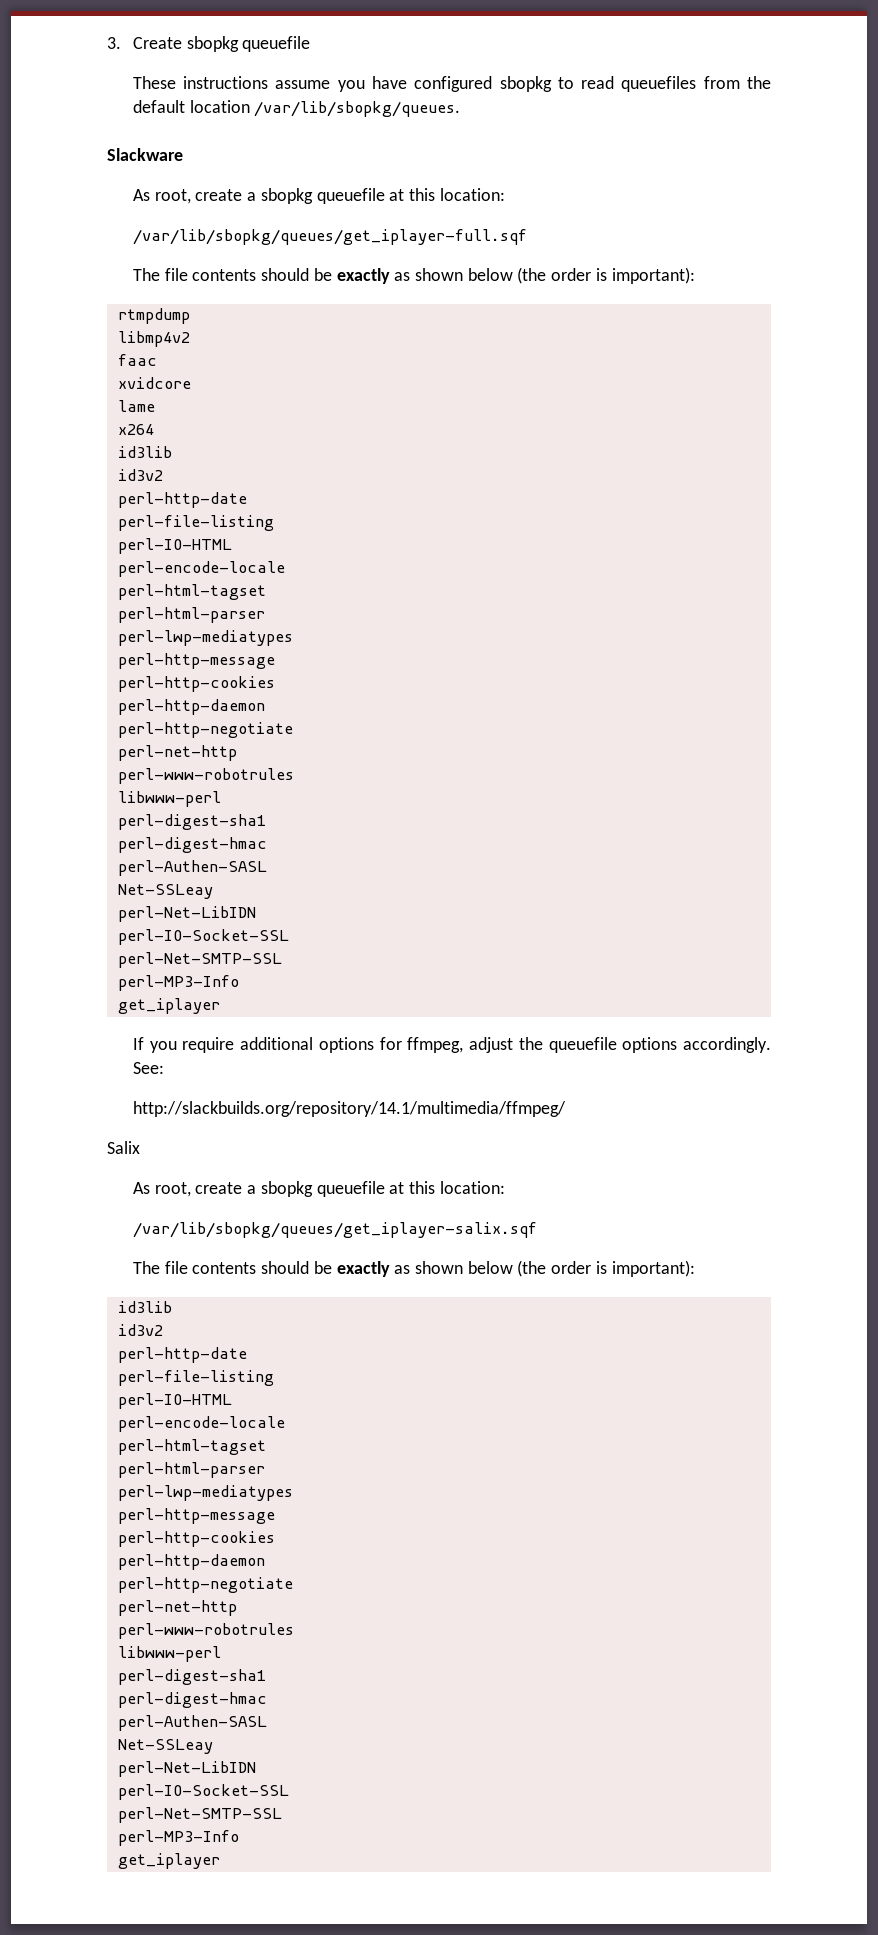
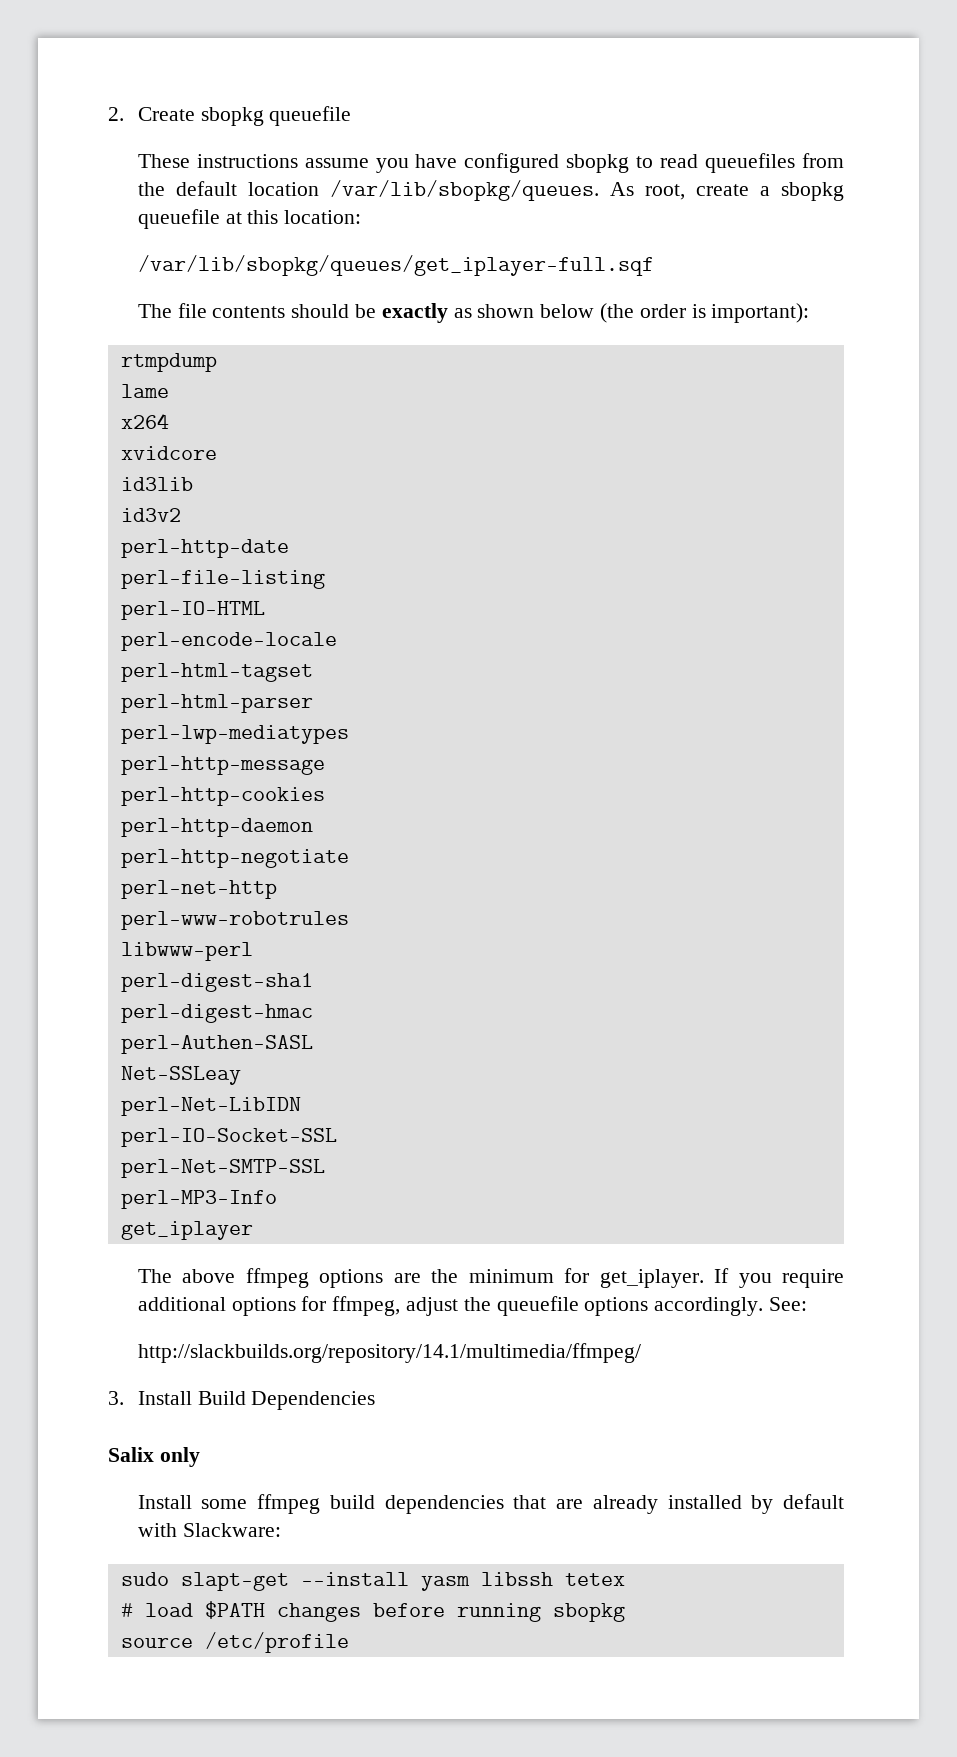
- 3. Create sbopkg queuefile
+ 2. Create sbopkg queuefile
- These instructions assume you have configured sbopkg to read queuefiles from the default location /var/lib/sbopkg/queues.
- Slackware
- As root, create a sbopkg queuefile at this location:
+ These instructions assume you have configured sbopkg to read queuefiles from the default location /var/lib/sbopkg/queues. As root, create a sbopkg queuefile at this location:
- libmp4v2
- faac
- xvidcore
+ xvidcore
+ The above ffmpeg options are the minimum for get_iplayer.
- Salix
- As root, create a sbopkg queuefile at this location:
- /var/lib/sbopkg/queues/get_iplayer-salix.sqf
- The file contents should be exactly as shown below (the order is important):
- id3lib
- id3v2
- perl-http-date
- perl-file-listing
- perl-IO-HTML
- perl-encode-locale
- perl-html-tagset
- perl-html-parser
- perl-lwp-mediatypes
- perl-http-message
- perl-http-cookies
- perl-http-daemon
- perl-http-negotiate
- perl-net-http
- perl-www-robotrules
- libwww-perl
- perl-digest-sha1
- perl-digest-hmac
- perl-Authen-SASL
- Net-SSLeay
- perl-Net-LibIDN
- perl-IO-Socket-SSL
- perl-Net-SMTP-SSL
- perl-MP3-Info
- get_iplayer
+ 3. Install Build Dependencies
+ Salix only
+ Install some ffmpeg build dependencies that are already installed by default with Slackware:
+ sudo slapt-get --install yasm libssh tetex
+ # load $PATH changes before running sbopkg
+ source /etc/profile

